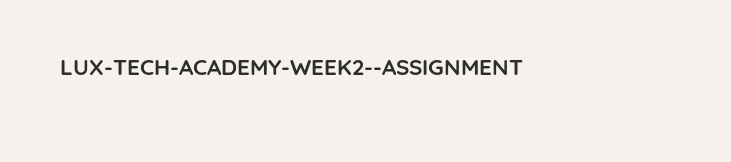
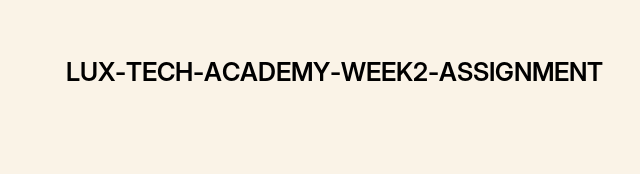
- LUX-TECH-ACADEMY-WEEK2--ASSIGNMENT
+ LUX-TECH-ACADEMY-WEEK2-ASSIGNMENT

